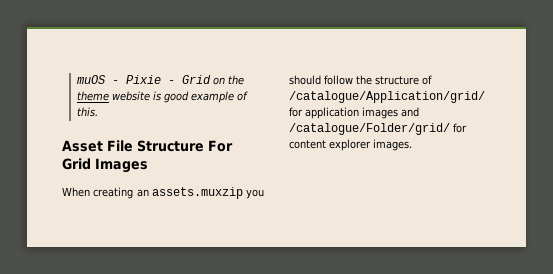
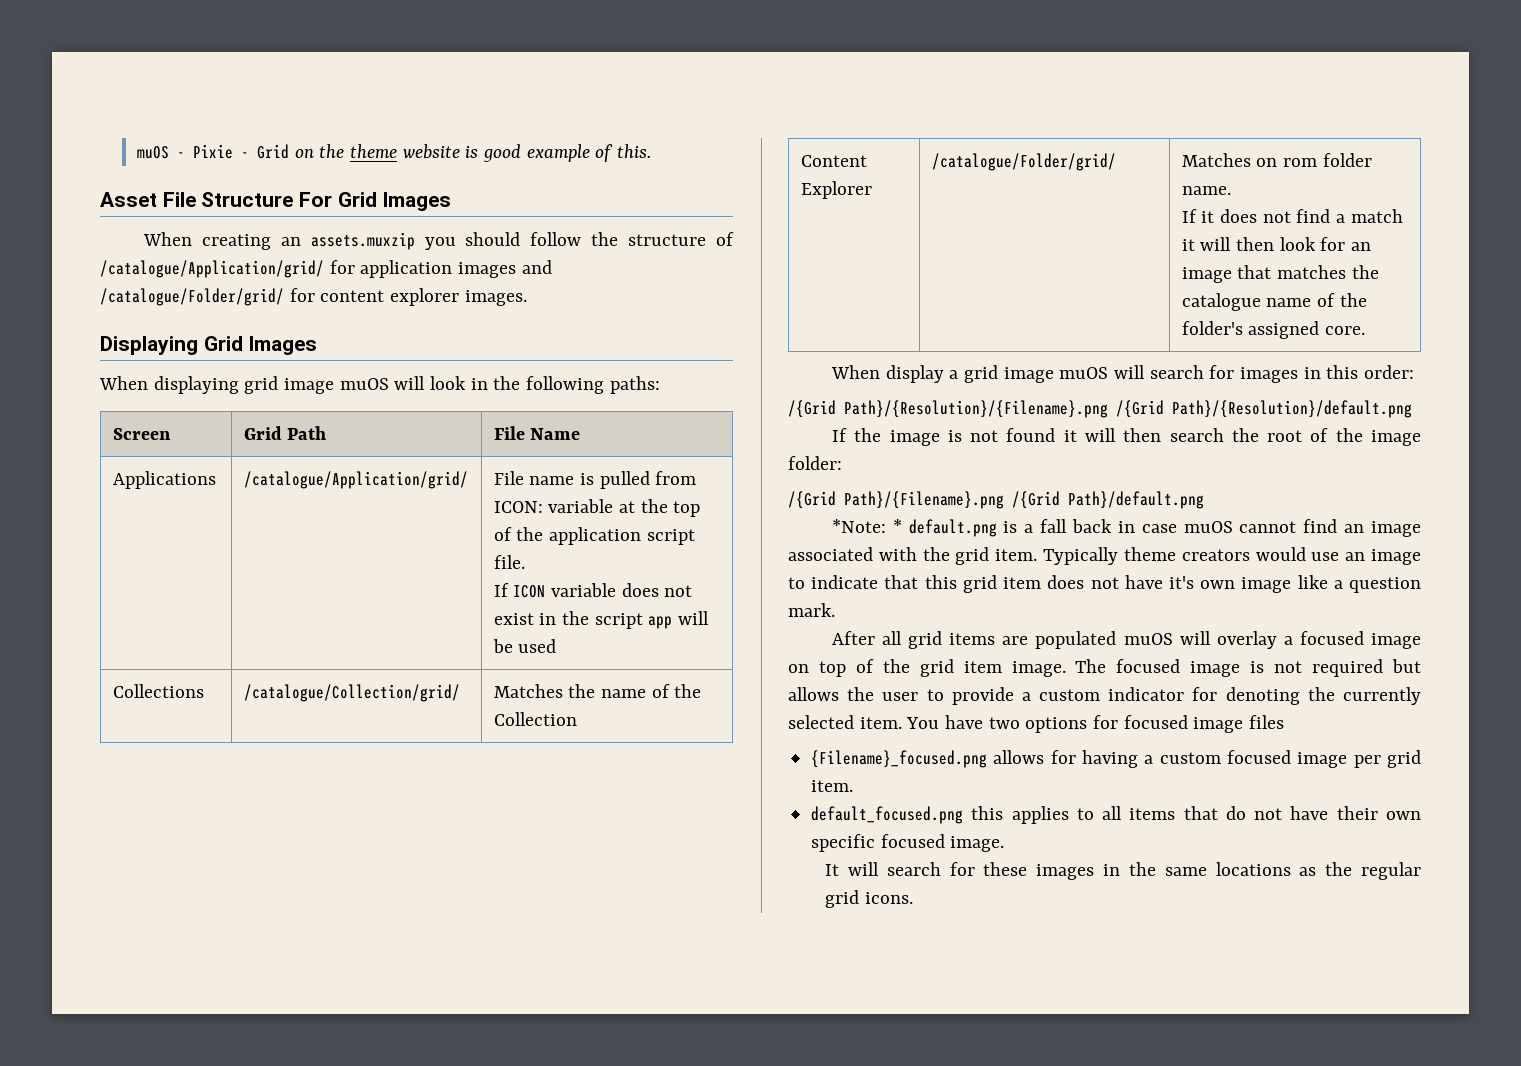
+ Displaying Grid Images
+ When displaying grid image muOS will look in the following paths:
+ Screen | Grid Path | File Name
+ Applications | /catalogue/Application/grid/ | File name is pulled from ICON: variable at the top of the application script file.
+ If ICON variable does not exist in the script app will be used
+ Collections | /catalogue/Collection/grid/ | Matches the name of the Collection
+ Content Explorer | /catalogue/Folder/grid/ | Matches on rom folder name.
+ If it does not find a match it will then look for an image that matches the catalogue name of the folder's assigned core.
+ When display a grid image muOS will search for images in this order:
+ /{Grid Path}/{Resolution}/{Filename}.png /{Grid Path}/{Resolution}/default.png
+ If the image is not found it will then search the root of the image folder:
+ /{Grid Path}/{Filename}.png /{Grid Path}/default.png
+ *Note: * default.png is a fall back in case muOS cannot find an image associated with the grid item. Typically theme creators would use an image to indicate that this grid item does not have it's own image like a question mark.
+ After all grid items are populated muOS will overlay a focused image on top of the grid item image. The focused image is not required but allows the user to provide a custom indicator for denoting the currently selected item. You have two options for focused image files
+ {Filename}_focused.png allows for having a custom focused image per grid item.
+ default_focused.png this applies to all items that do not have their own specific focused image.
+ It will search for these images in the same locations as the regular grid icons.

